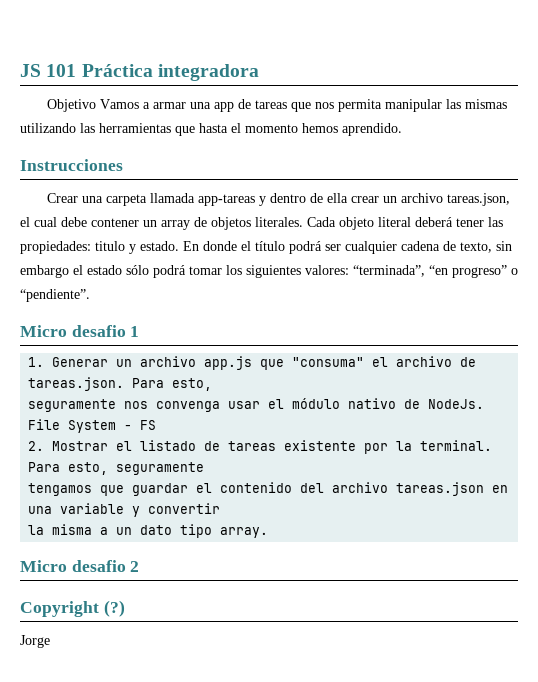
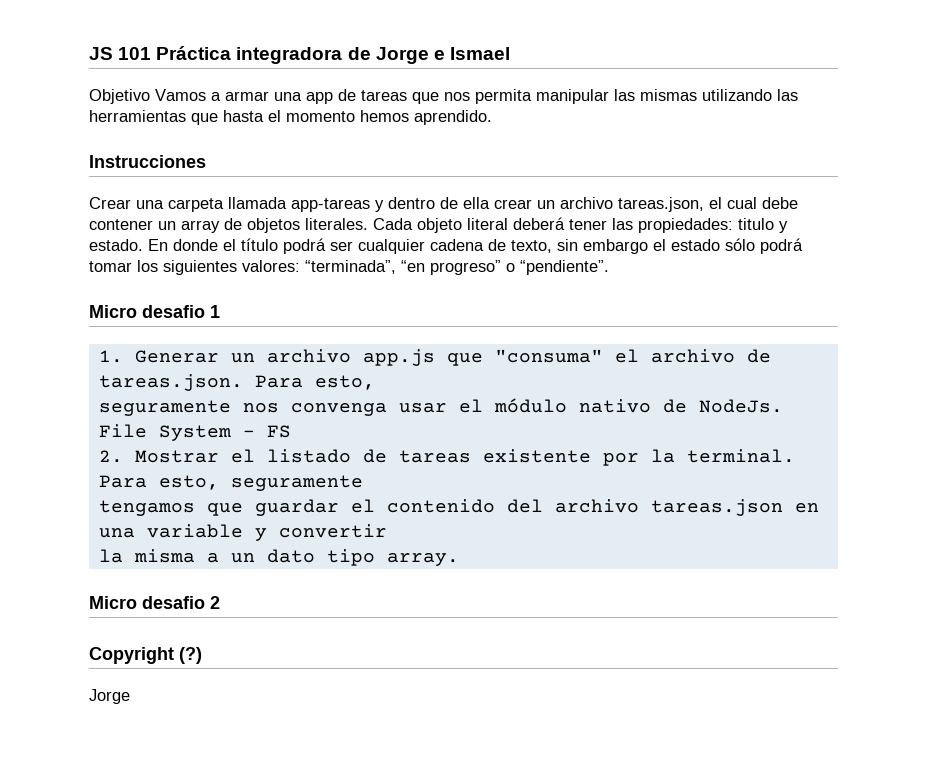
- JS 101 Práctica integradora
+ JS 101 Práctica integradora de Jorge e Ismael

